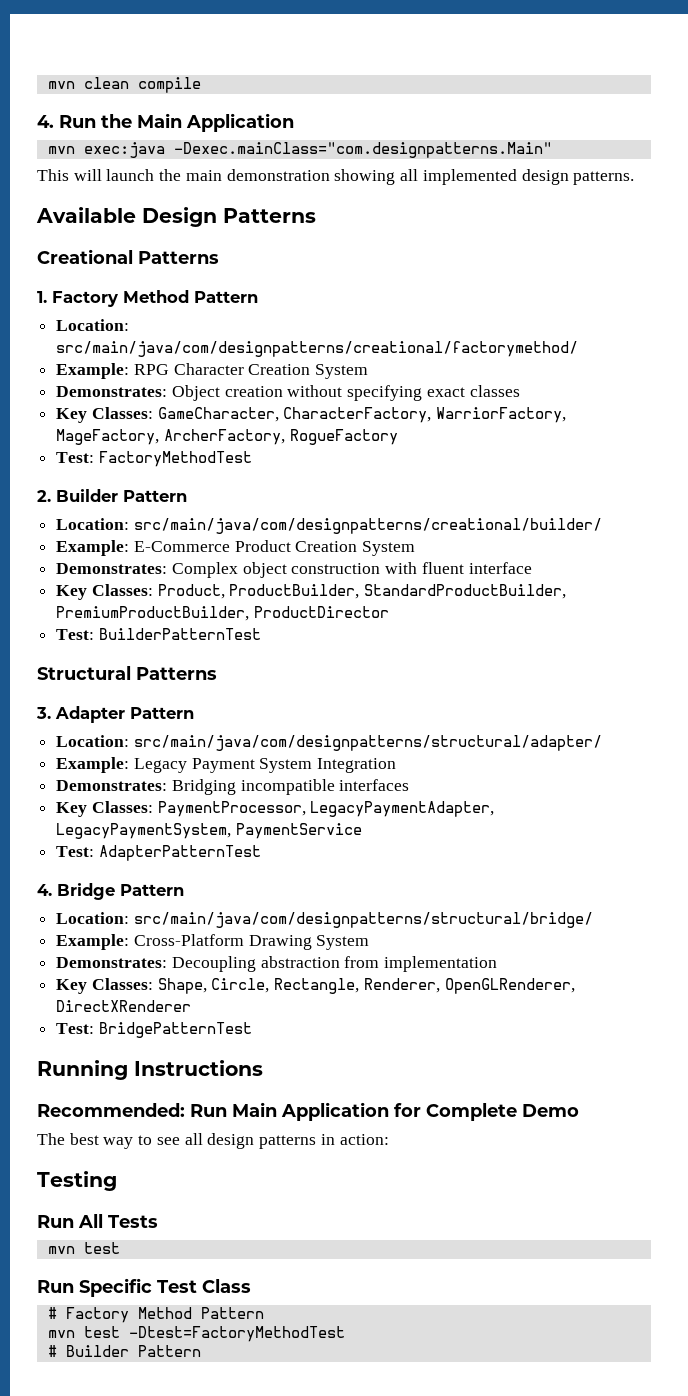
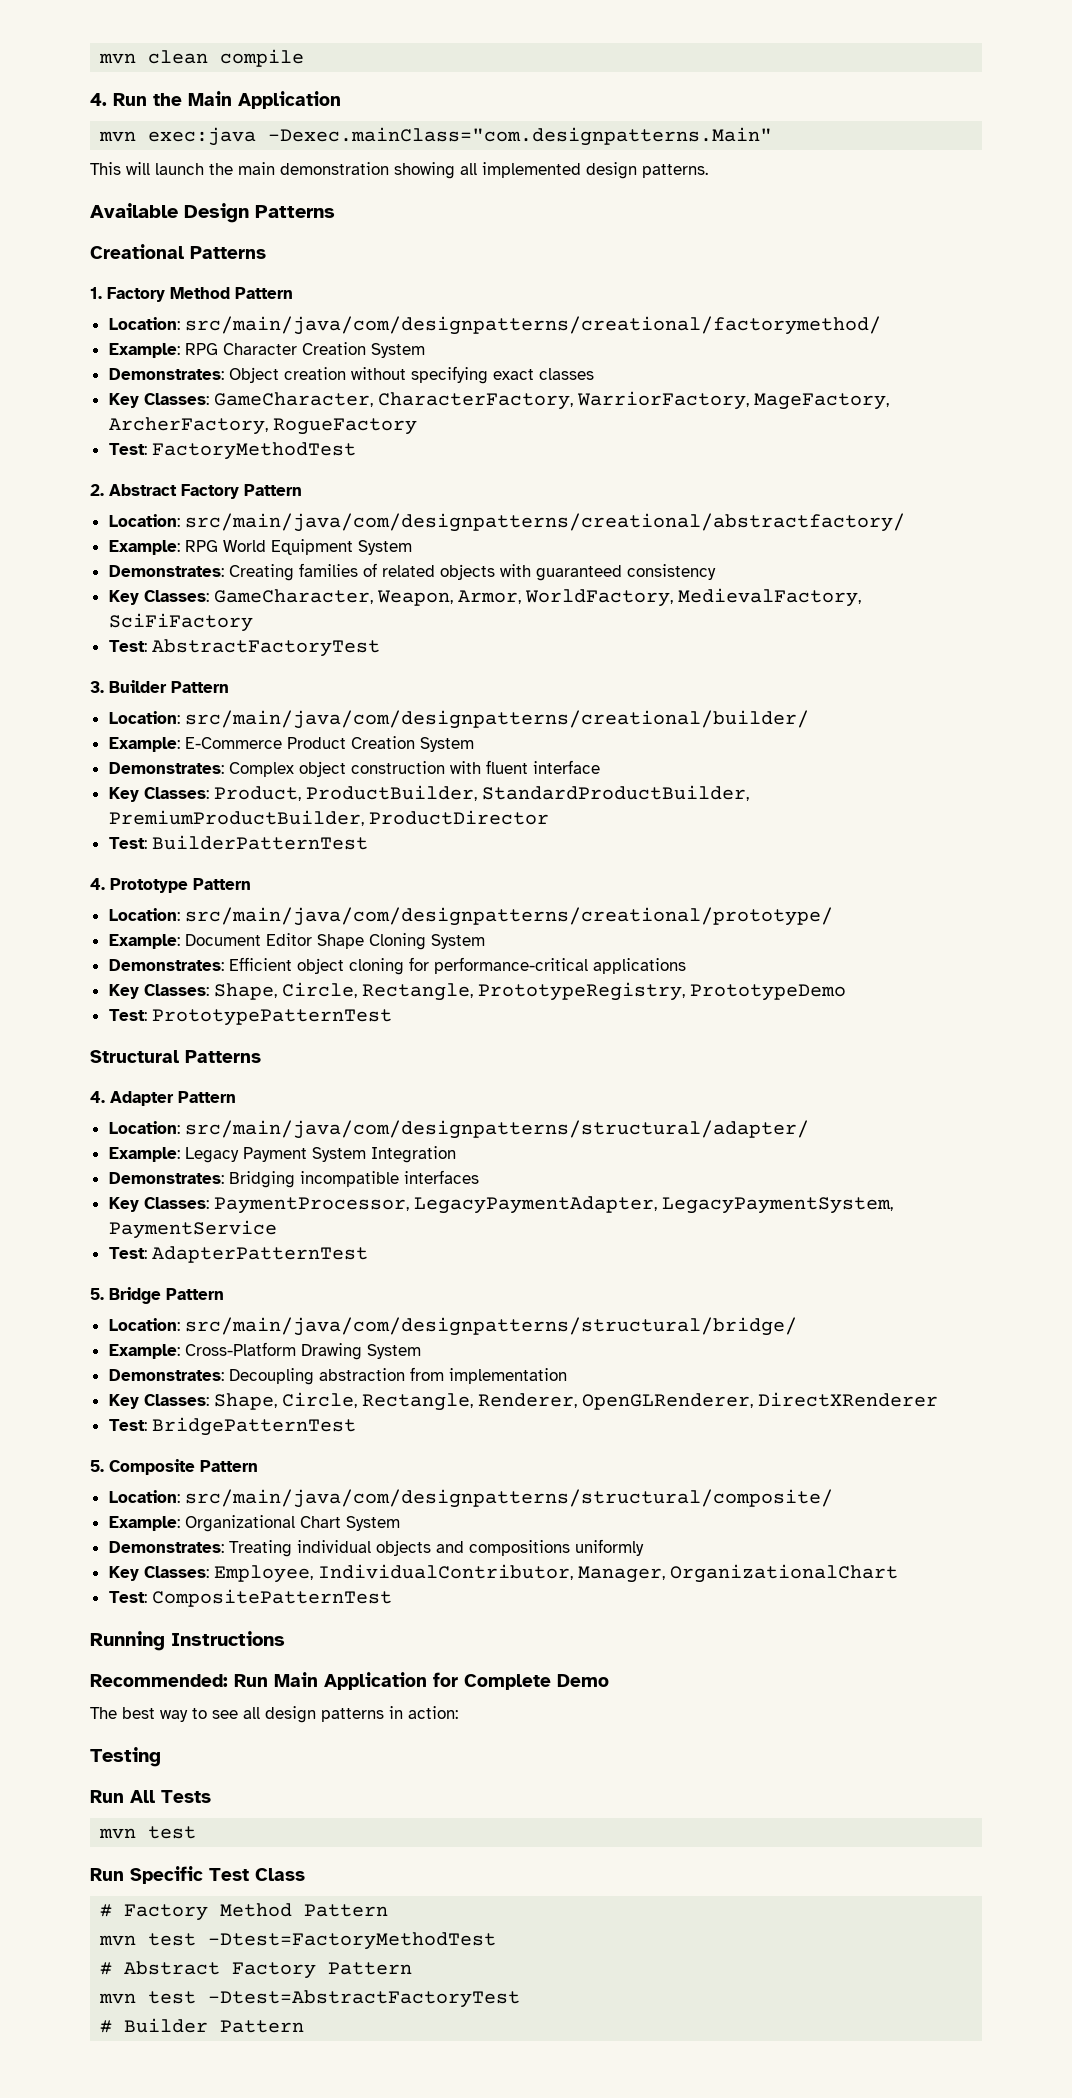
- 2. Builder Pattern
+ 2. Abstract Factory Pattern
+ Location: src/main/java/com/designpatterns/creational/abstractfactory/
+ Example: RPG World Equipment System
+ Demonstrates: Creating families of related objects with guaranteed consistency
+ Key Classes: GameCharacter, Weapon, Armor, WorldFactory, MedievalFactory, SciFiFactory
+ Test: AbstractFactoryTest
+ 3. Builder Pattern
+ 4. Prototype Pattern
+ Location: src/main/java/com/designpatterns/creational/prototype/
+ Example: Document Editor Shape Cloning System
+ Demonstrates: Efficient object cloning for performance-critical applications
+ Key Classes: Shape, Circle, Rectangle, PrototypeRegistry, PrototypeDemo
+ Test: PrototypePatternTest
- 3. Adapter Pattern
+ 4. Adapter Pattern
- 4. Bridge Pattern
+ 5. Bridge Pattern
+ 5. Composite Pattern
+ Location: src/main/java/com/designpatterns/structural/composite/
+ Example: Organizational Chart System
+ Demonstrates: Treating individual objects and compositions uniformly
+ Key Classes: Employee, IndividualContributor, Manager, OrganizationalChart
+ Test: CompositePatternTest
+ # Abstract Factory Pattern
+ mvn test -Dtest=AbstractFactoryTest

